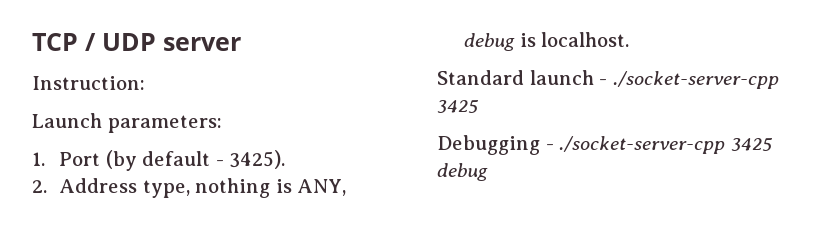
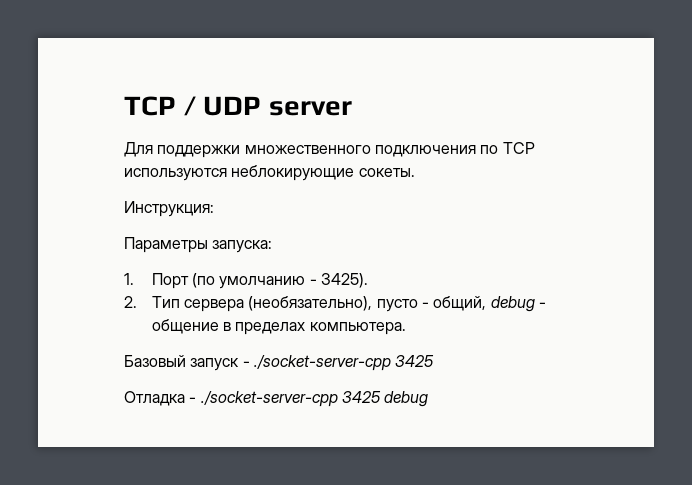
- Instruction:
- Launch parameters:
- 1. Port (by default - 3425).
- 2. Address type, nothing is ANY, debug is localhost.
- Standard launch - ./socket-server-cpp 3425
+ Для поддержки множественного подключения по TCP используются неблокирующие сокеты.
+ Инструкция:
+ Параметры запуска:
+ 1. Порт (по умолчанию - 3425).
+ 2. Тип сервера (необязательно), пусто - общий, debug - общение в пределах компьютера.
+ Базовый запуск - ./socket-server-cpp 3425
- Debugging - ./socket-server-cpp 3425 debug
+ Отладка - ./socket-server-cpp 3425 debug

